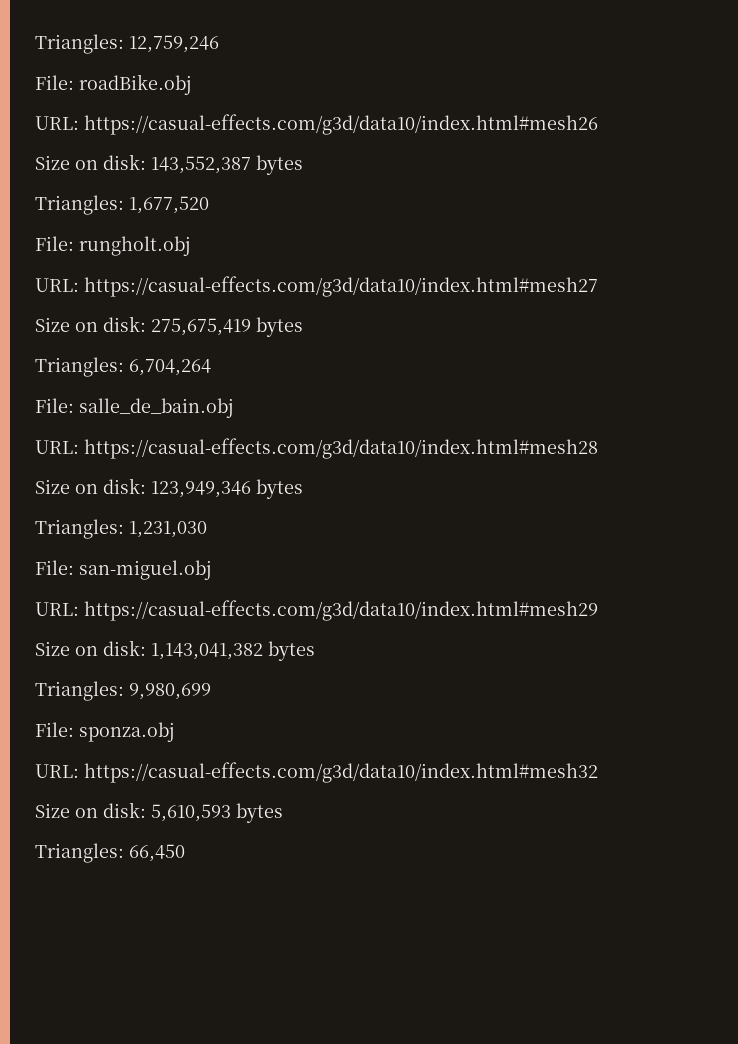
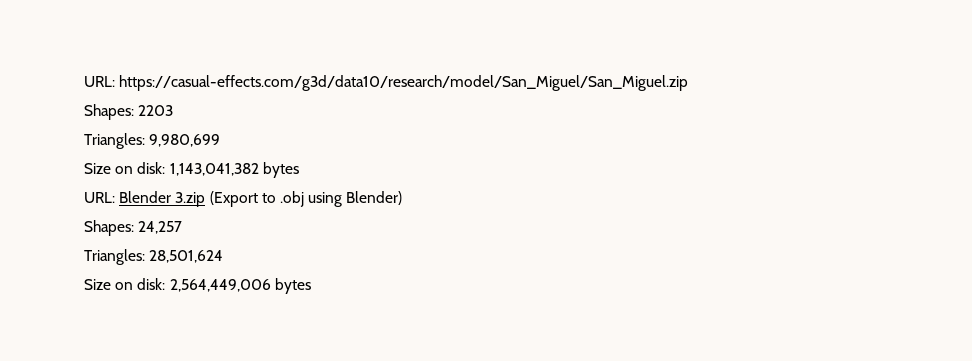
- Triangles: 12,759,246
- File: roadBike.obj
- URL: https://casual-effects.com/g3d/data10/index.html#mesh26
- Size on disk: 143,552,387 bytes
- Triangles: 1,677,520
- File: rungholt.obj
- URL: https://casual-effects.com/g3d/data10/index.html#mesh27
- Size on disk: 275,675,419 bytes
- Triangles: 6,704,264
- File: salle_de_bain.obj
- URL: https://casual-effects.com/g3d/data10/index.html#mesh28
- Size on disk: 123,949,346 bytes
- Triangles: 1,231,030
- File: san-miguel.obj
- URL: https://casual-effects.com/g3d/data10/index.html#mesh29
+ URL: https://casual-effects.com/g3d/data10/research/model/San_Miguel/San_Miguel.zip
+ Shapes: 2203
+ Triangles: 9,980,699
- Triangles: 9,980,699
- File: sponza.obj
- URL: https://casual-effects.com/g3d/data10/index.html#mesh32
- Size on disk: 5,610,593 bytes
- Triangles: 66,450
+ URL: Blender 3.zip (Export to .obj using Blender)
+ Shapes: 24,257
+ Triangles: 28,501,624
+ Size on disk: 2,564,449,006 bytes

